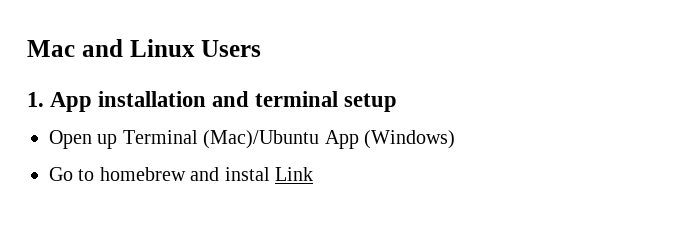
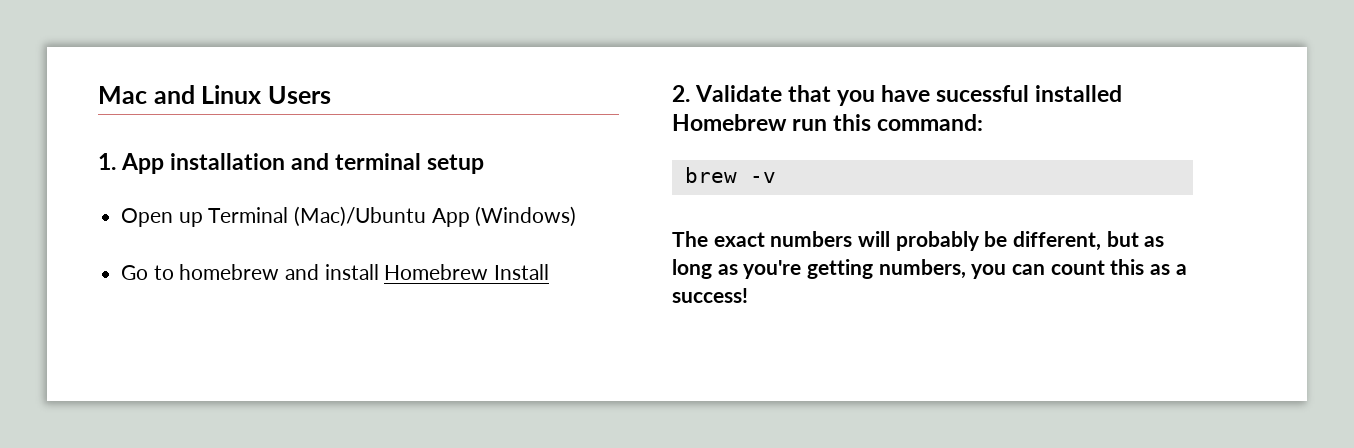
- Go to homebrew and instal Link
+ Go to homebrew and install Homebrew Install
+ 2. Validate that you have sucessful installed Homebrew run this command:
+ brew -v
+ The exact numbers will probably be different, but as long as you're getting numbers, you can count this as a success!

